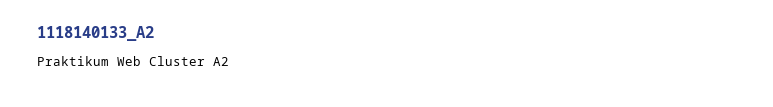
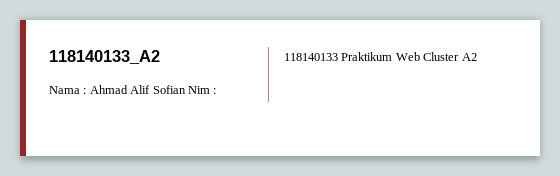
- 1118140133_A2
- Praktikum Web Cluster A2
+ 118140133_A2
+ Nama : Ahmad Alif Sofian Nim : 118140133 Praktikum Web Cluster A2

